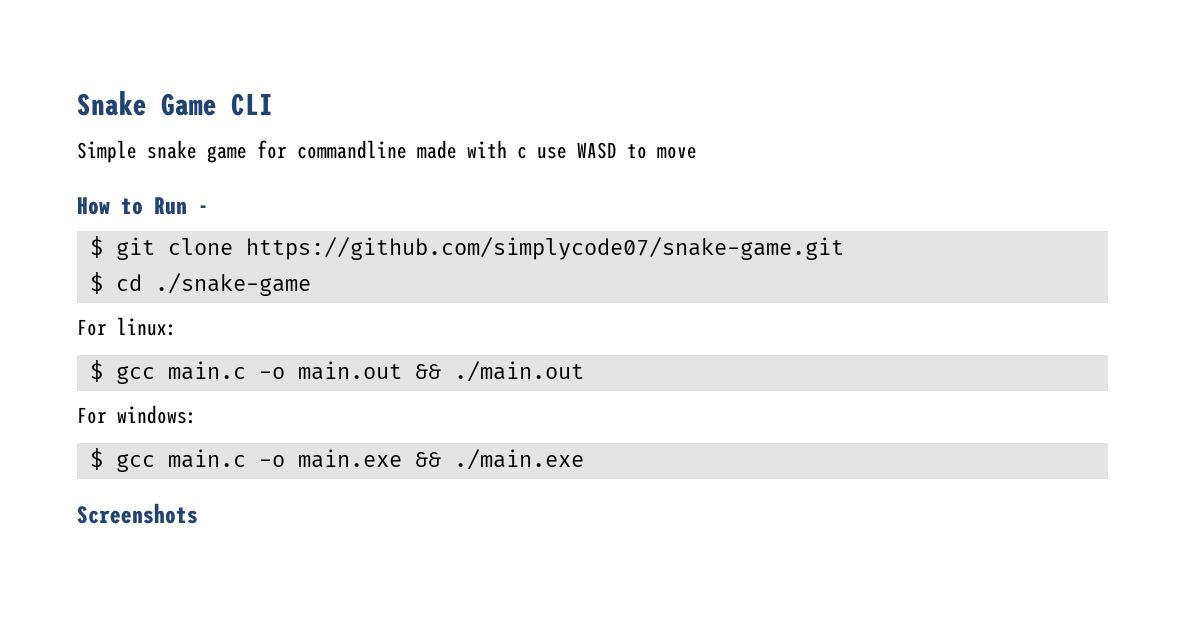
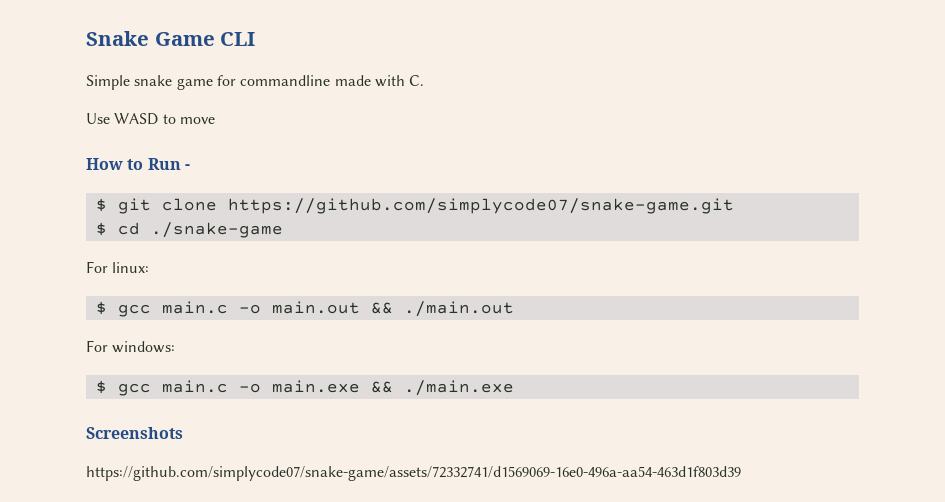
- Simple snake game for commandline made with c use WASD to move
+ Simple snake game for commandline made with C.
+ Use WASD to move
+ https://github.com/simplycode07/snake-game/assets/72332741/d1569069-16e0-496a-aa54-463d1f803d39

